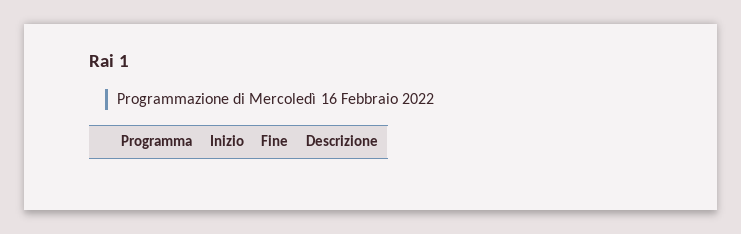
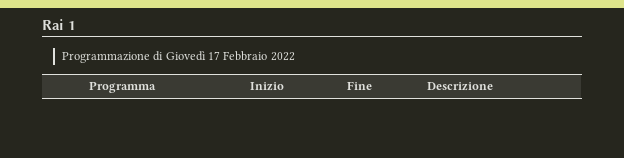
- Programmazione di Mercoledì 16 Febbraio 2022
+ Programmazione di Giovedì 17 Febbraio 2022

